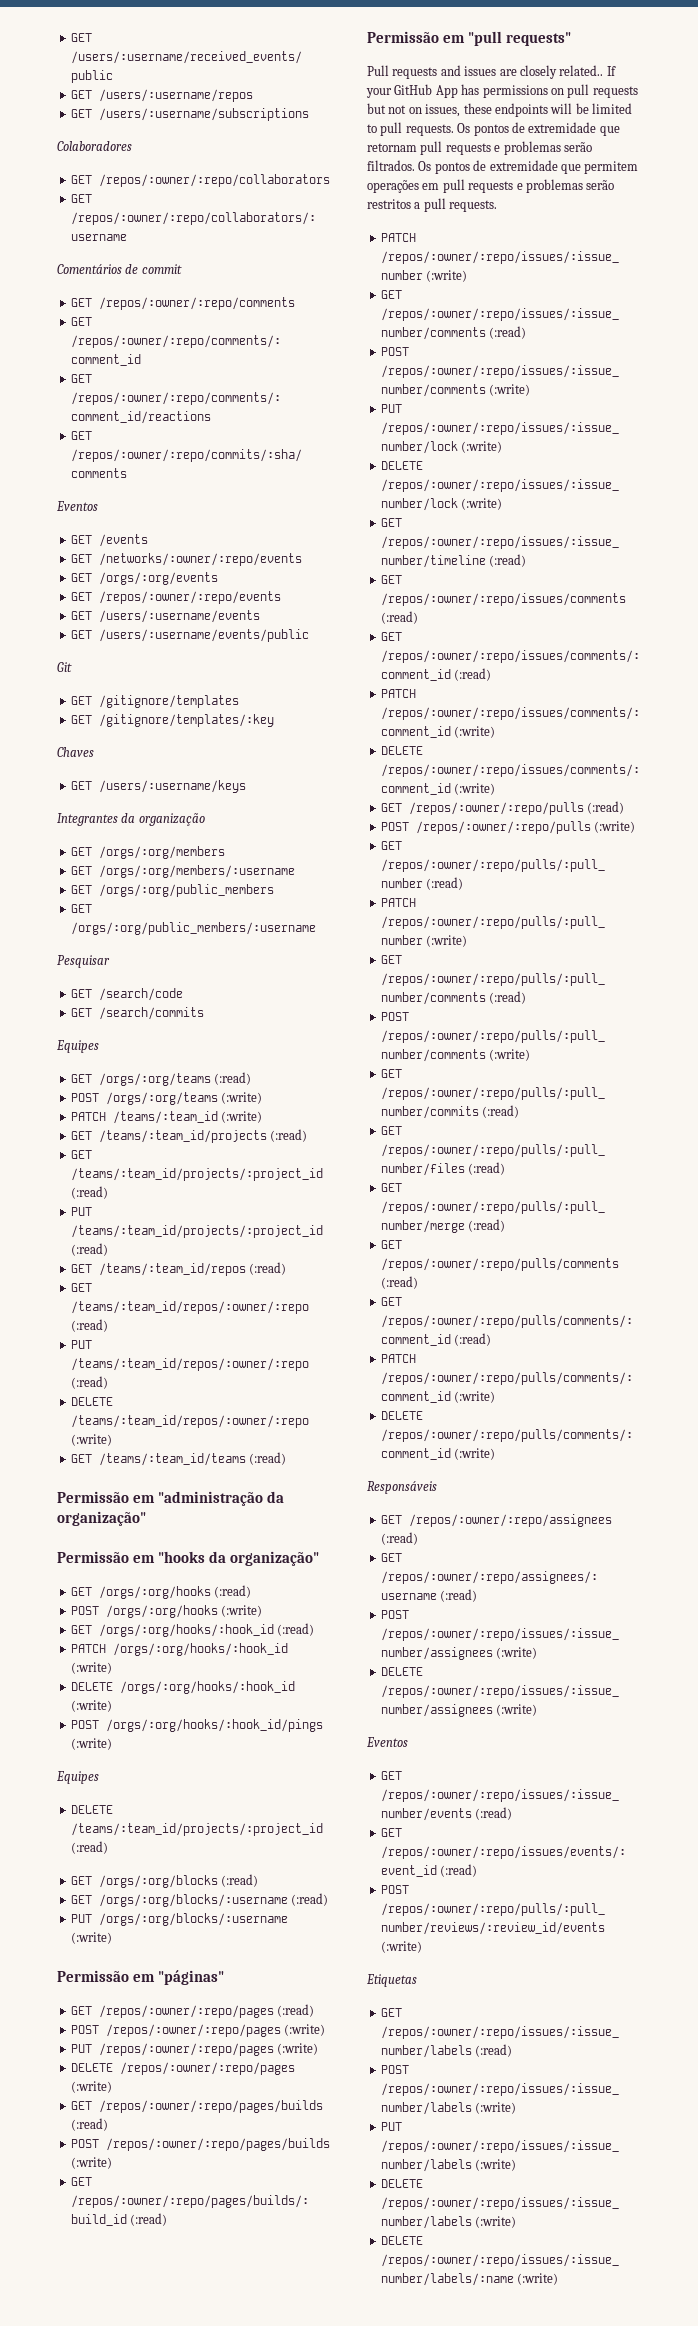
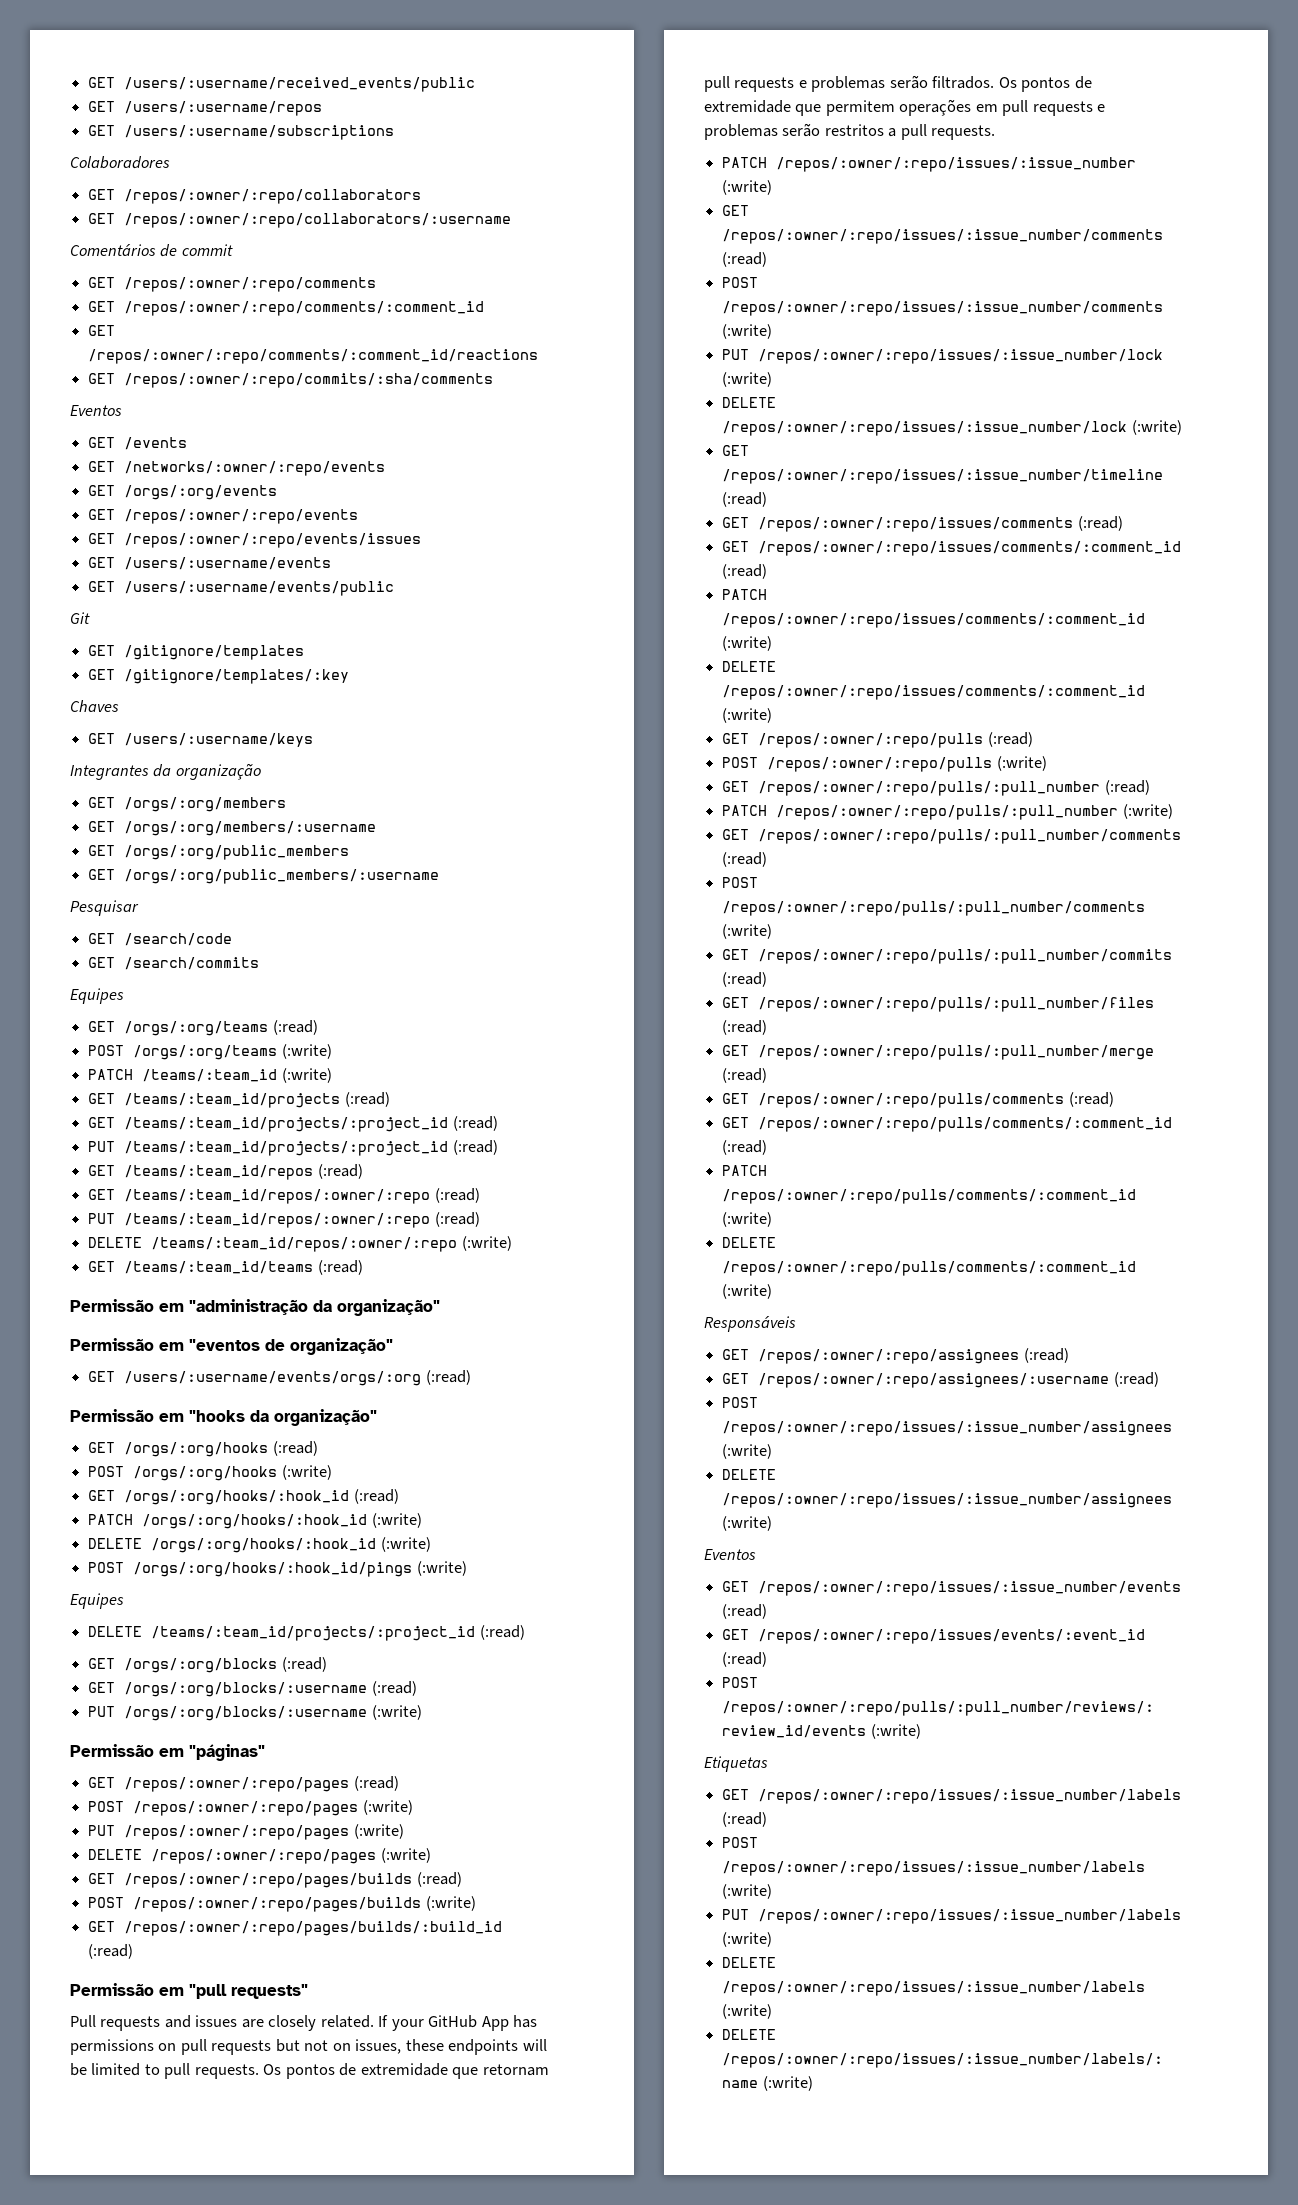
+ GET /repos/:owner/:repo/events/issues
+ Permissão em "eventos de organização"
+ GET /users/:username/events/orgs/:org (:read)
- Pull requests and issues are closely related..
+ Pull requests and issues are closely related.

